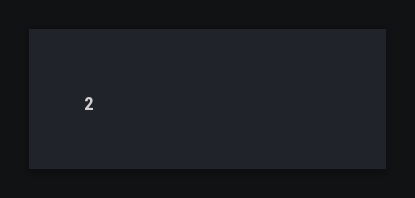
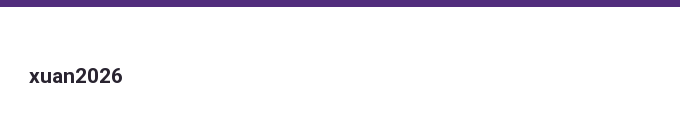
- 2
+ xuan2026

